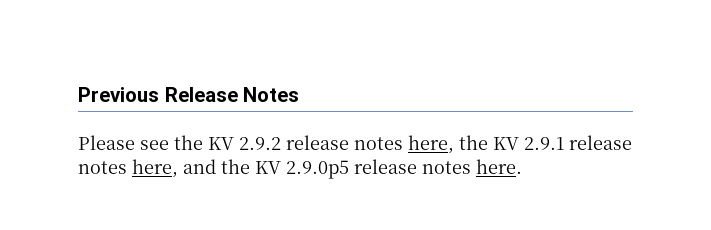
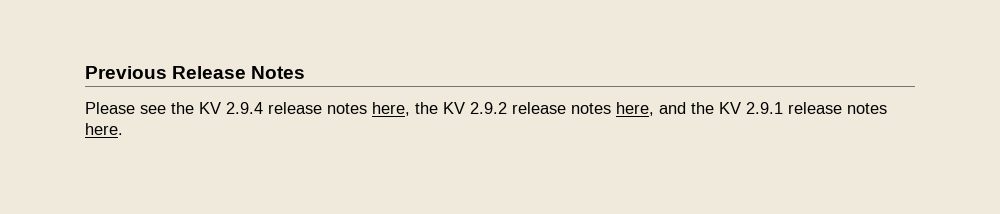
- Please see the KV 2.9.2 release notes here, the KV 2.9.1 release notes here, and the KV 2.9.0p5 release notes here.
+ Please see the KV 2.9.4 release notes here, the KV 2.9.2 release notes here, and the KV 2.9.1 release notes here.

